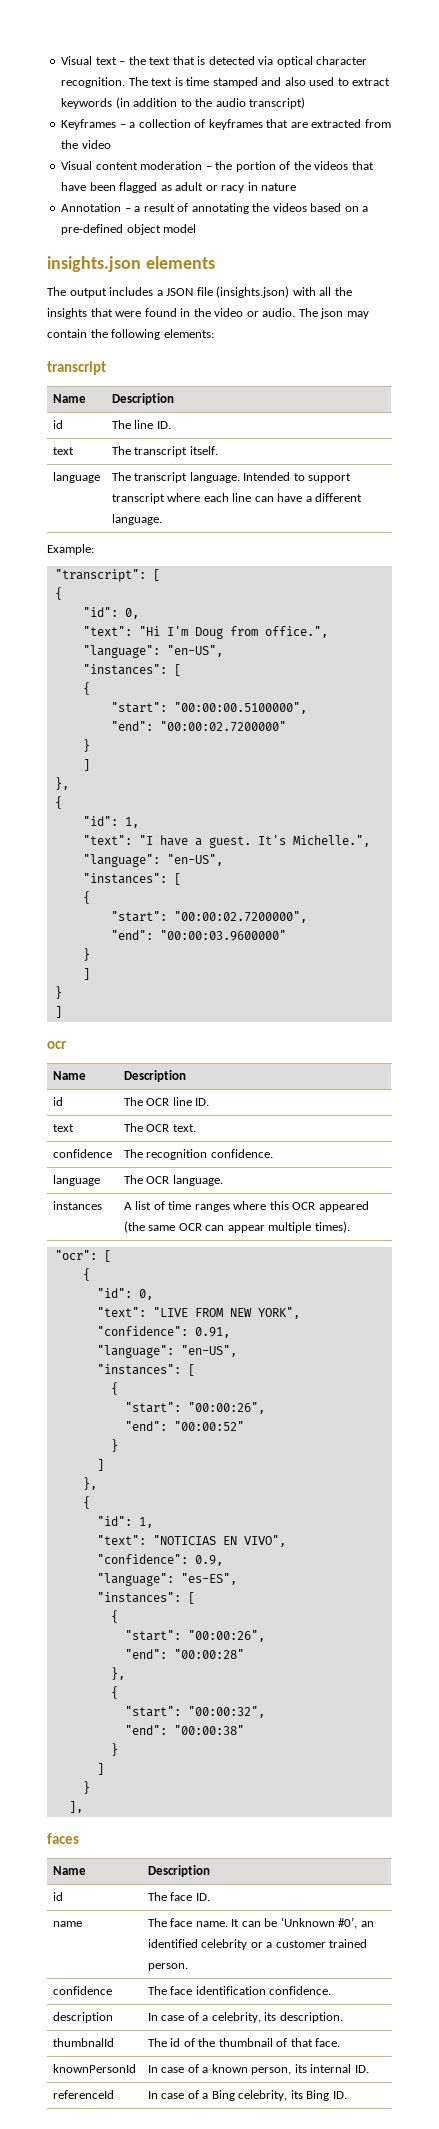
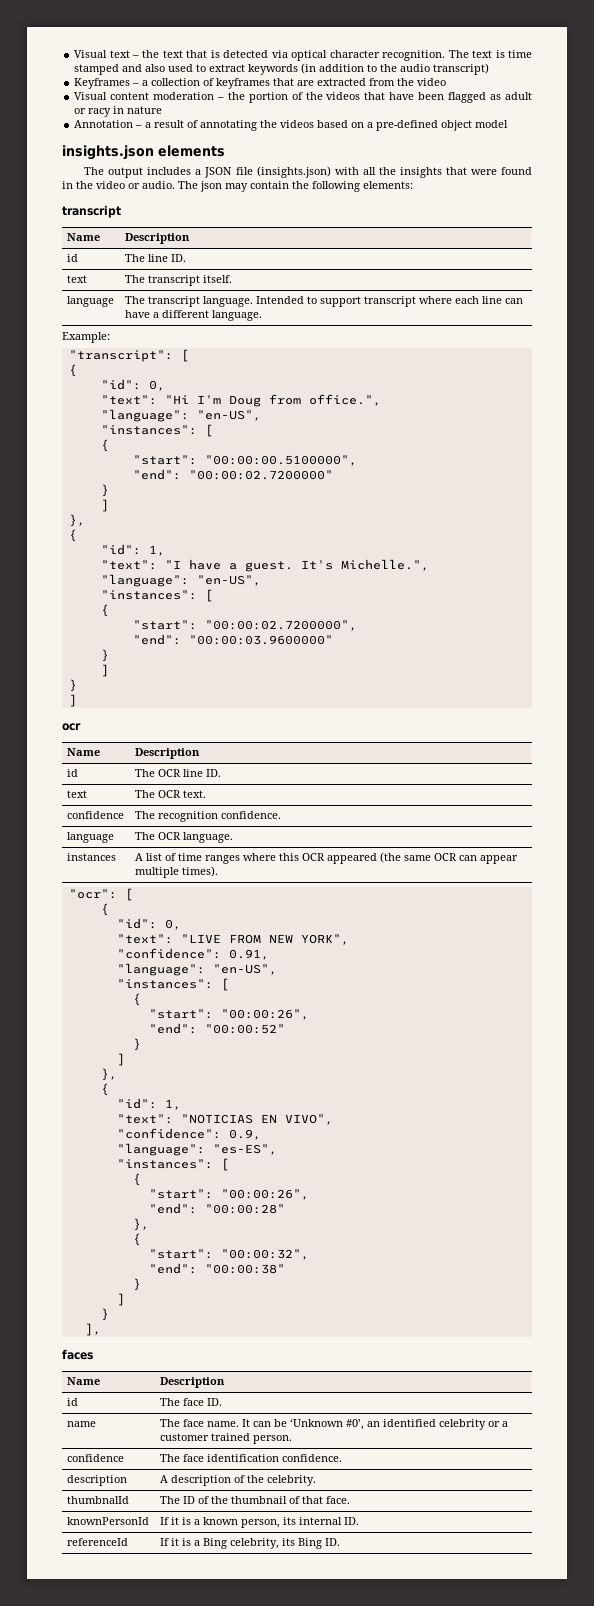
- description | In case of a celebrity, its description.
+ description | A description of the celebrity.
- thumbnalId | The id of the thumbnail of that face.
+ thumbnalId | The ID of the thumbnail of that face.
- knownPersonId | In case of a known person, its internal ID.
+ knownPersonId | If it is a known person, its internal ID.
- referenceId | In case of a Bing celebrity, its Bing ID.
+ referenceId | If it is a Bing celebrity, its Bing ID.

